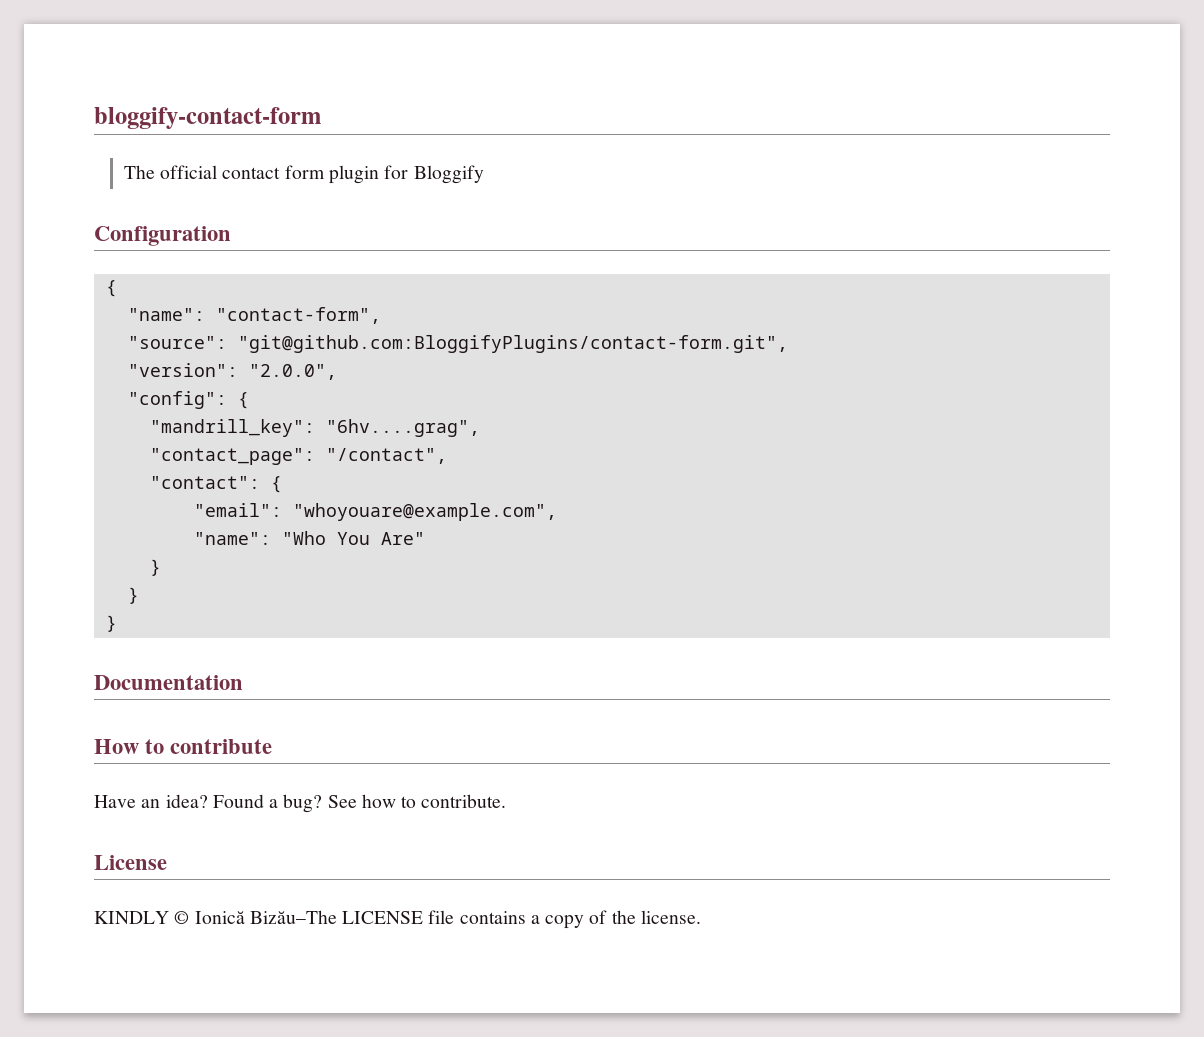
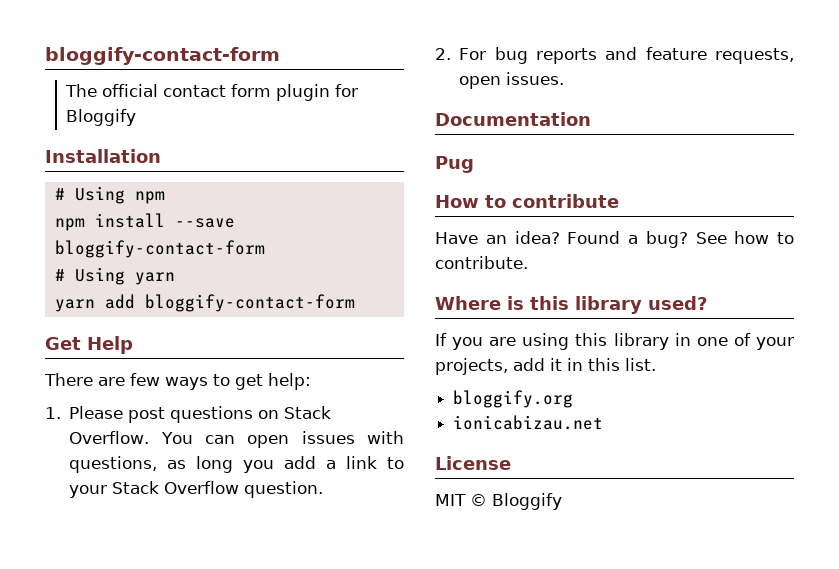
- Configuration
- {
- "name": "contact-form",
- "source": "git@github.com:BloggifyPlugins/contact-form.git",
- "version": "2.0.0",
- "config": {
- "mandrill_key": "6hv....grag",
- "contact_page": "/contact",
- "contact": {
- "email": "whoyouare@example.com",
- "name": "Who You Are"
- }
- }
- }
+ Installation
+ # Using npm
+ npm install --save bloggify-contact-form
+ # Using yarn
+ yarn add bloggify-contact-form
+ Get Help
+ There are few ways to get help:
+ 1. Please post questions on Stack Overflow. You can open issues with questions, as long you add a link to your Stack Overflow question.
+ 2. For bug reports and feature requests, open issues.
+ Pug
+ Where is this library used?
+ If you are using this library in one of your projects, add it in this list.
+ bloggify.org
+ ionicabizau.net
  License
- KINDLY © Ionică Bizău–The LICENSE file contains a copy of the license.
+ MIT © Bloggify

